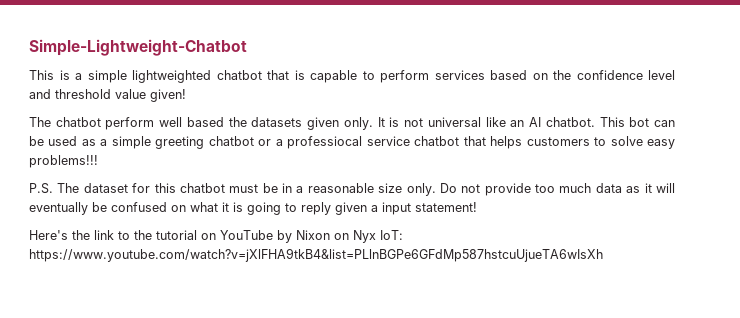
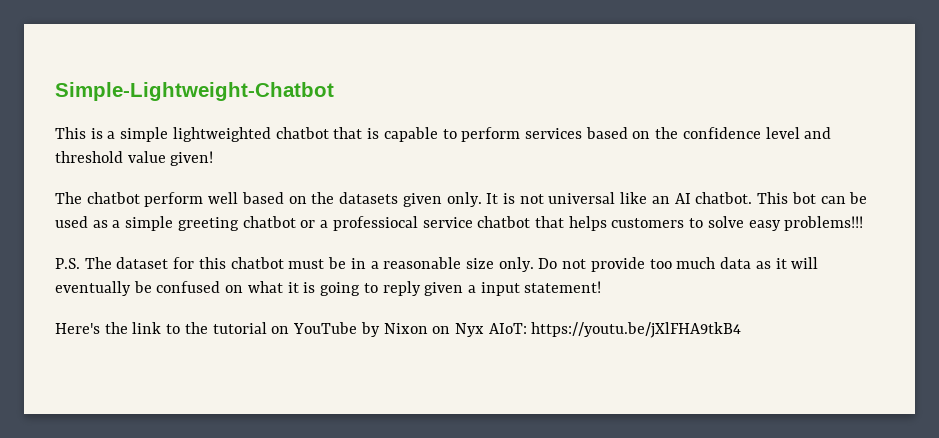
- The chatbot perform well based the datasets given only.
+ The chatbot perform well based on the datasets given only.
- Here's the link to the tutorial on YouTube by Nixon on Nyx IoT: https://www.youtube.com/watch?v=jXlFHA9tkB4&list=PLlnBGPe6GFdMp587hstcuUjueTA6wIsXh
+ Here's the link to the tutorial on YouTube by Nixon on Nyx AIoT: https://youtu.be/jXlFHA9tkB4

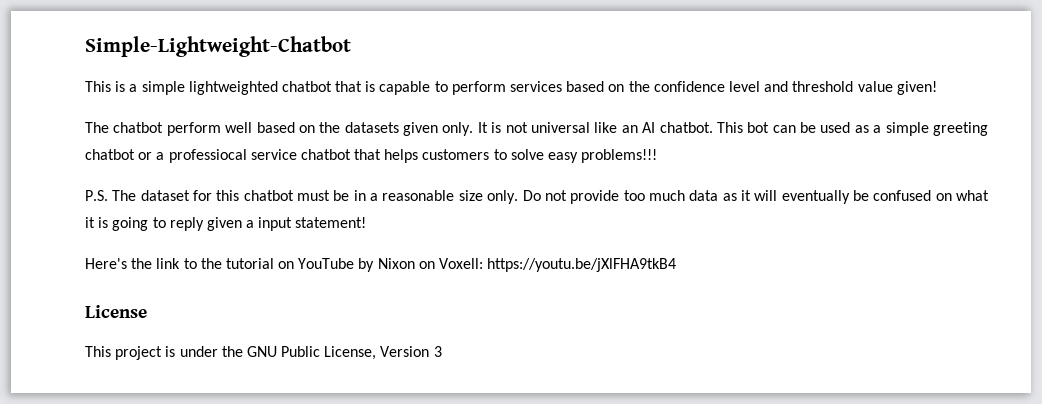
- Here's the link to the tutorial on YouTube by Nixon on Nyx AIoT: https://youtu.be/jXlFHA9tkB4
+ Here's the link to the tutorial on YouTube by Nixon on Voxell: https://youtu.be/jXlFHA9tkB4
+ License
+ This project is under the GNU Public License, Version 3

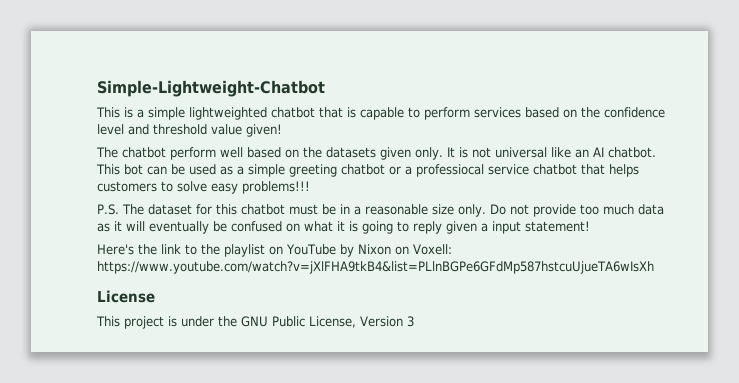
- Here's the link to the tutorial on YouTube by Nixon on Voxell: https://youtu.be/jXlFHA9tkB4
+ Here's the link to the playlist on YouTube by Nixon on Voxell: https://www.youtube.com/watch?v=jXlFHA9tkB4&list=PLlnBGPe6GFdMp587hstcuUjueTA6wIsXh

